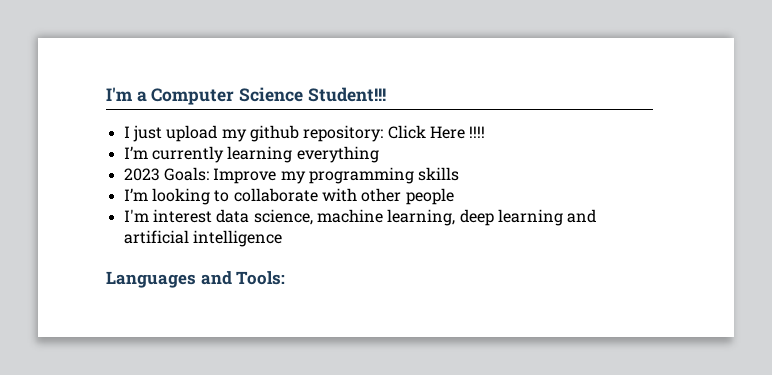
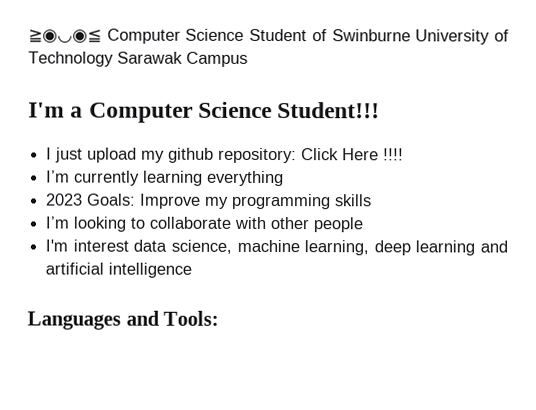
+ ≧◉◡◉≦ Computer Science Student of Swinburne University of Technology Sarawak Campus

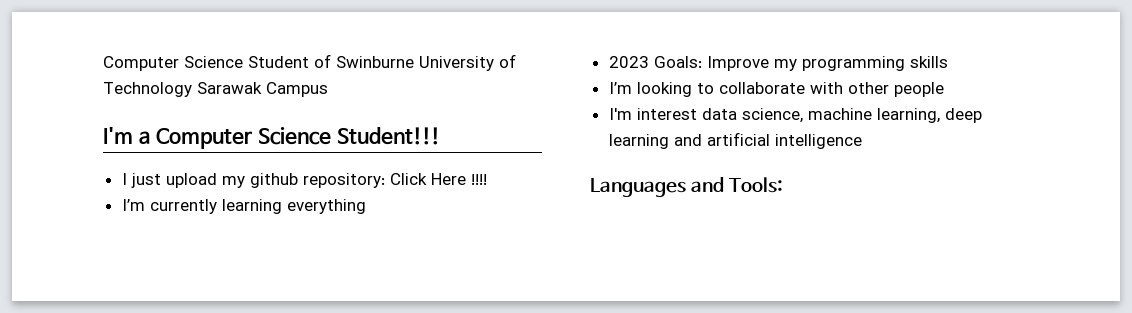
- ≧◉◡◉≦ Computer Science Student of Swinburne University of Technology Sarawak Campus
+ Computer Science Student of Swinburne University of Technology Sarawak Campus

